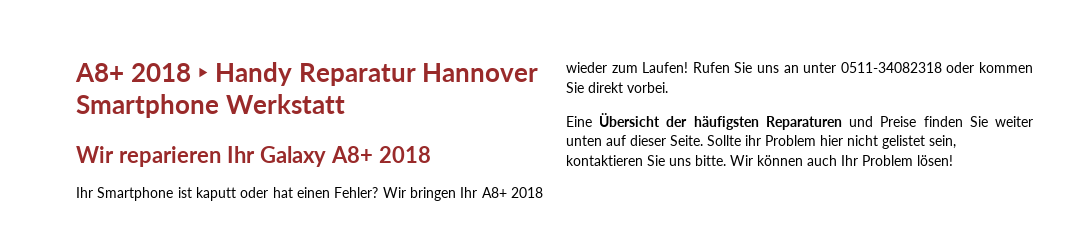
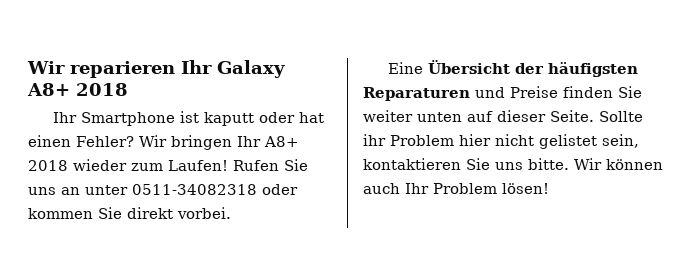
- A8+ 2018 ‣ Handy Reparatur Hannover Smartphone Werkstatt

